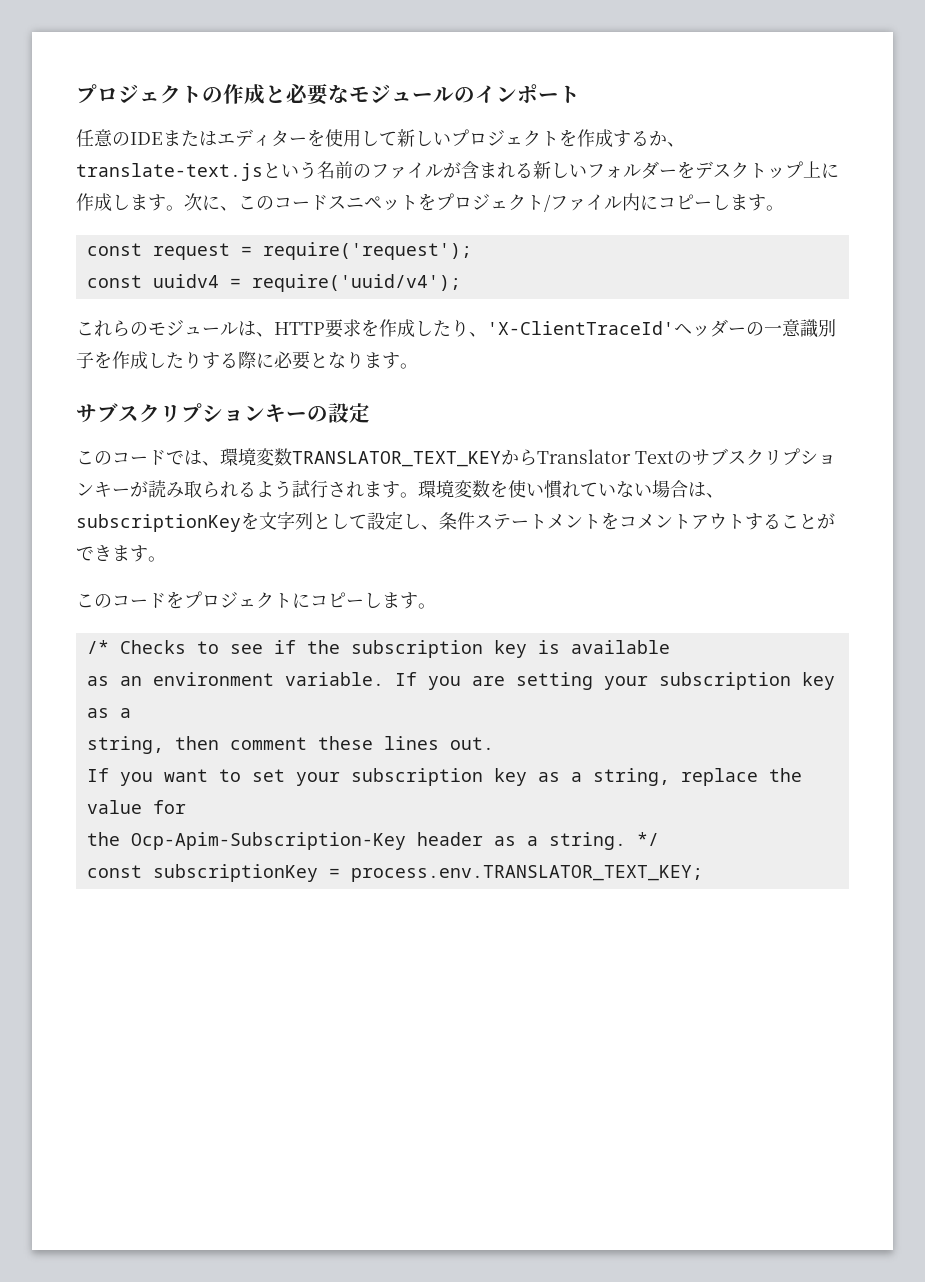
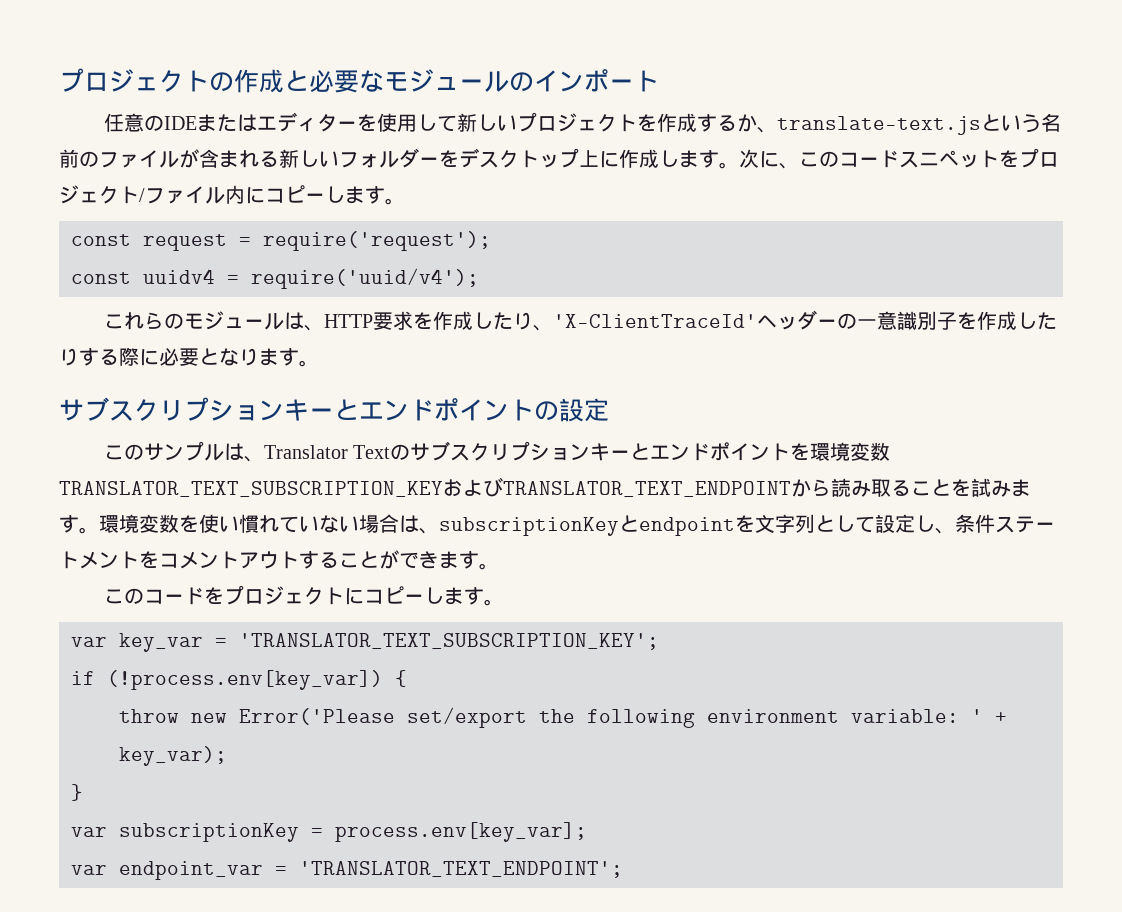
- サブスクリプションキーの設定
+ サブスクリプションキーとエンドポイントの設定
- このコードでは、環境変数TRANSLATOR_TEXT_KEYからTranslator Textのサブスクリプションキーが読み取られるよう試行されます。
+ このサンプルは、Translator Textのサブスクリプションキーとエンドポイントを環境変数TRANSLATOR_TEXT_SUBSCRIPTION_KEYおよびTRANSLATOR_TEXT_ENDPOINTから読み取ることを試みます。
- 環境変数を使い慣れていない場合は、subscriptionKeyを文字列として設定し、条件ステートメントをコメントアウトすることができます。
+ 環境変数を使い慣れていない場合は、subscriptionKeyとendpointを文字列として設定し、条件ステートメントをコメントアウトすることができます。
- /* Checks to see if the subscription key is available
- as an environment variable. If you are setting your subscription key as a
- string, then comment these lines out.
- If you want to set your subscription key as a string, replace the value for
- the Ocp-Apim-Subscription-Key header as a string. */
- const subscriptionKey = process.env.TRANSLATOR_TEXT_KEY;
+ var key_var = 'TRANSLATOR_TEXT_SUBSCRIPTION_KEY';
+ if (!process.env[key_var]) {
+ throw new Error('Please set/export the following environment variable: ' + key_var);
+ }
+ var subscriptionKey = process.env[key_var];
+ var endpoint_var = 'TRANSLATOR_TEXT_ENDPOINT';

